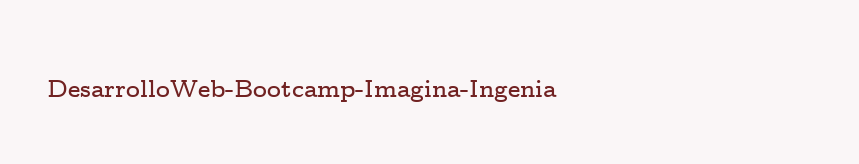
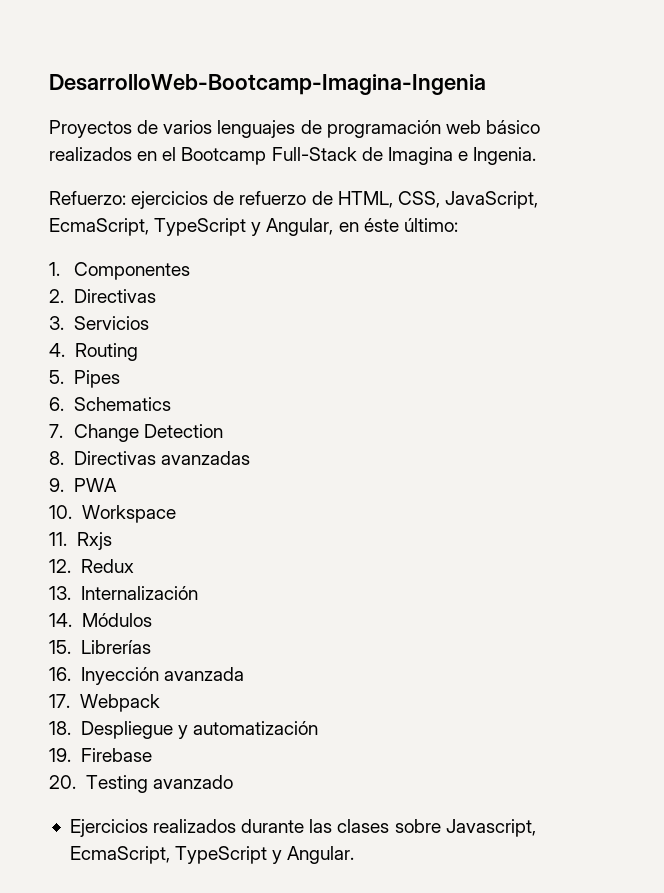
+ Proyectos de varios lenguajes de programación web básico realizados en el Bootcamp Full-Stack de Imagina e Ingenia.
+ Refuerzo: ejercicios de refuerzo de HTML, CSS, JavaScript, EcmaScript, TypeScript y Angular, en éste último:
+ 1. Componentes
+ 2. Directivas
+ 3. Servicios
+ 4. Routing
+ 5. Pipes
+ 6. Schematics
+ 7. Change Detection
+ 8. Directivas avanzadas
+ 9. PWA
+ 10. Workspace
+ 11. Rxjs
+ 12. Redux
+ 13. Internalización
+ 14. Módulos
+ 15. Librerías
+ 16. Inyección avanzada
+ 17. Webpack
+ 18. Despliegue y automatización
+ 19. Firebase
+ 20. Testing avanzado
+ Ejercicios realizados durante las clases sobre Javascript, EcmaScript, TypeScript y Angular.

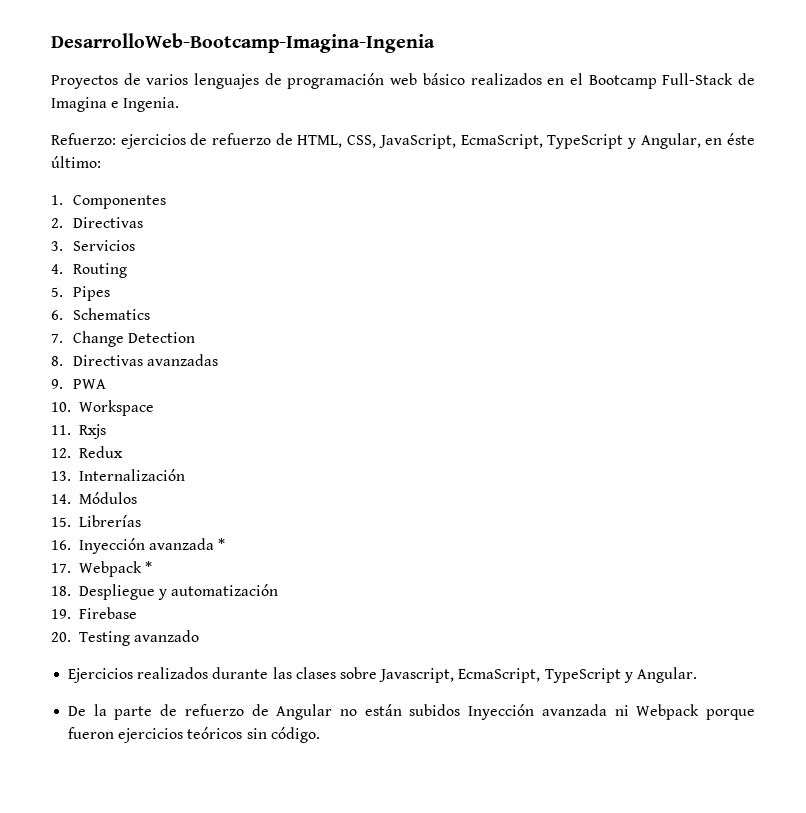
- 16. Inyección avanzada
+ 16. Inyección avanzada *
- 17. Webpack
+ 17. Webpack *
+ De la parte de refuerzo de Angular no están subidos Inyección avanzada ni Webpack porque fueron ejercicios teóricos sin código.

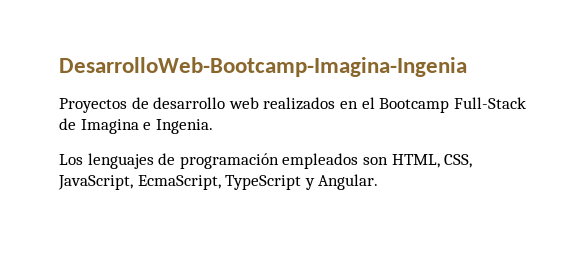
- Proyectos de varios lenguajes de programación web básico realizados en el Bootcamp Full-Stack de Imagina e Ingenia.
+ Proyectos de desarrollo web realizados en el Bootcamp Full-Stack de Imagina e Ingenia.
- Refuerzo: ejercicios de refuerzo de HTML, CSS, JavaScript, EcmaScript, TypeScript y Angular, en éste último:
- 1. Componentes
- 2. Directivas
- 3. Servicios
- 4. Routing
- 5. Pipes
- 6. Schematics
- 7. Change Detection
- 8. Directivas avanzadas
- 9. PWA
- 10. Workspace
- 11. Rxjs
- 12. Redux
- 13. Internalización
- 14. Módulos
- 15. Librerías
- 16. Inyección avanzada *
- 17. Webpack *
- 18. Despliegue y automatización
- 19. Firebase
- 20. Testing avanzado
- Ejercicios realizados durante las clases sobre Javascript, EcmaScript, TypeScript y Angular.
- De la parte de refuerzo de Angular no están subidos Inyección avanzada ni Webpack porque fueron ejercicios teóricos sin código.
+ Los lenguajes de programación empleados son HTML, CSS, JavaScript, EcmaScript, TypeScript y Angular.

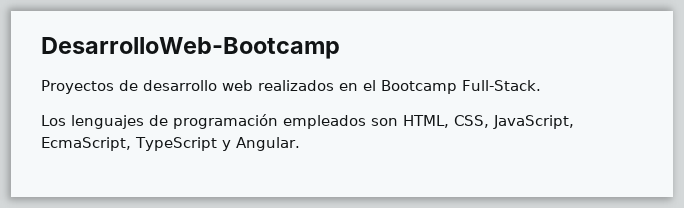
- DesarrolloWeb-Bootcamp-Imagina-Ingenia
+ DesarrolloWeb-Bootcamp
- Proyectos de desarrollo web realizados en el Bootcamp Full-Stack de Imagina e Ingenia.
+ Proyectos de desarrollo web realizados en el Bootcamp Full-Stack.

